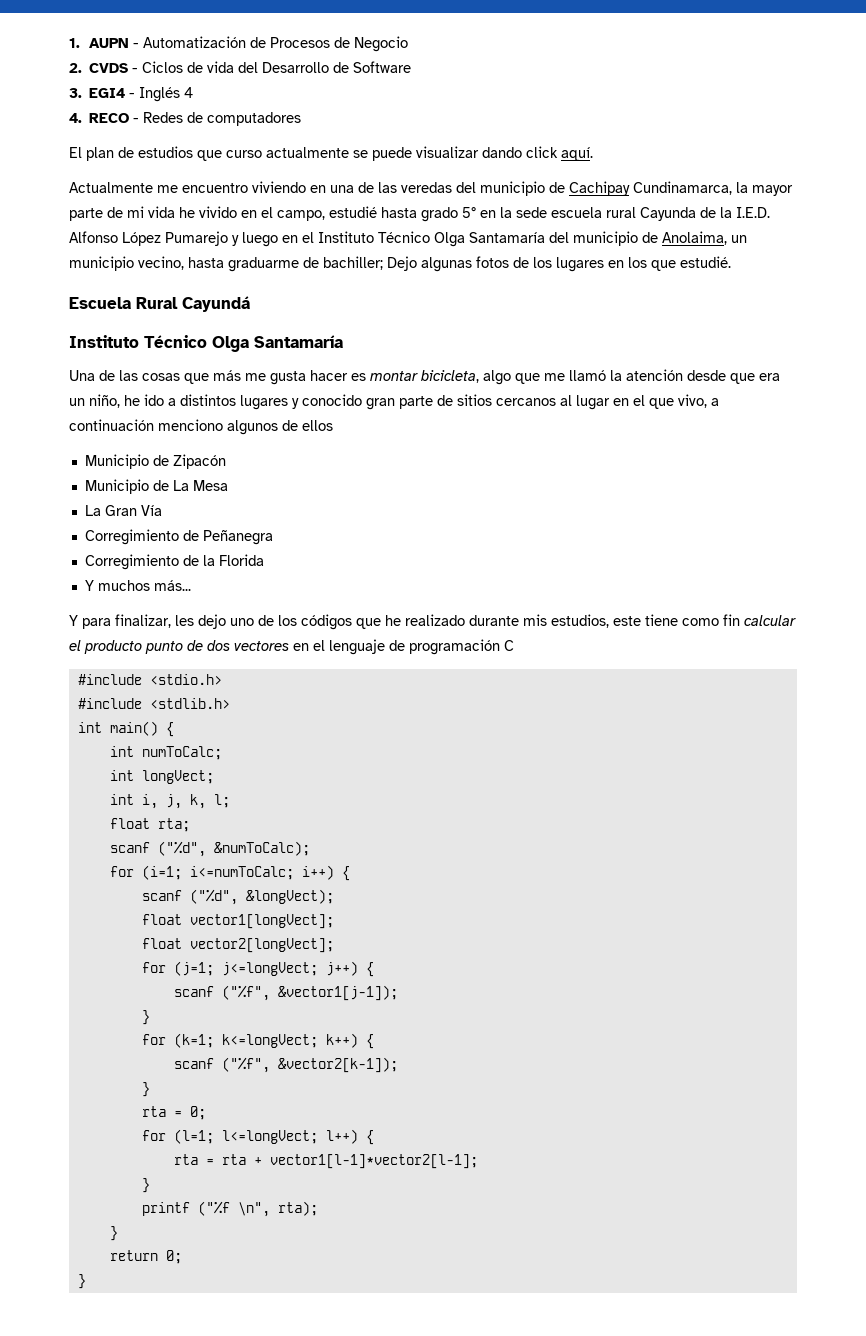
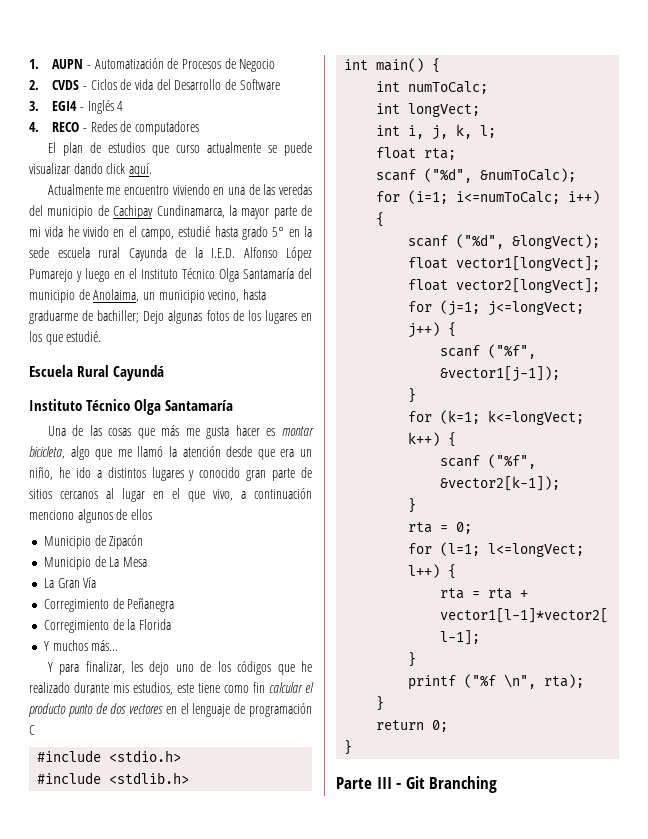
+ Parte III - Git Branching

